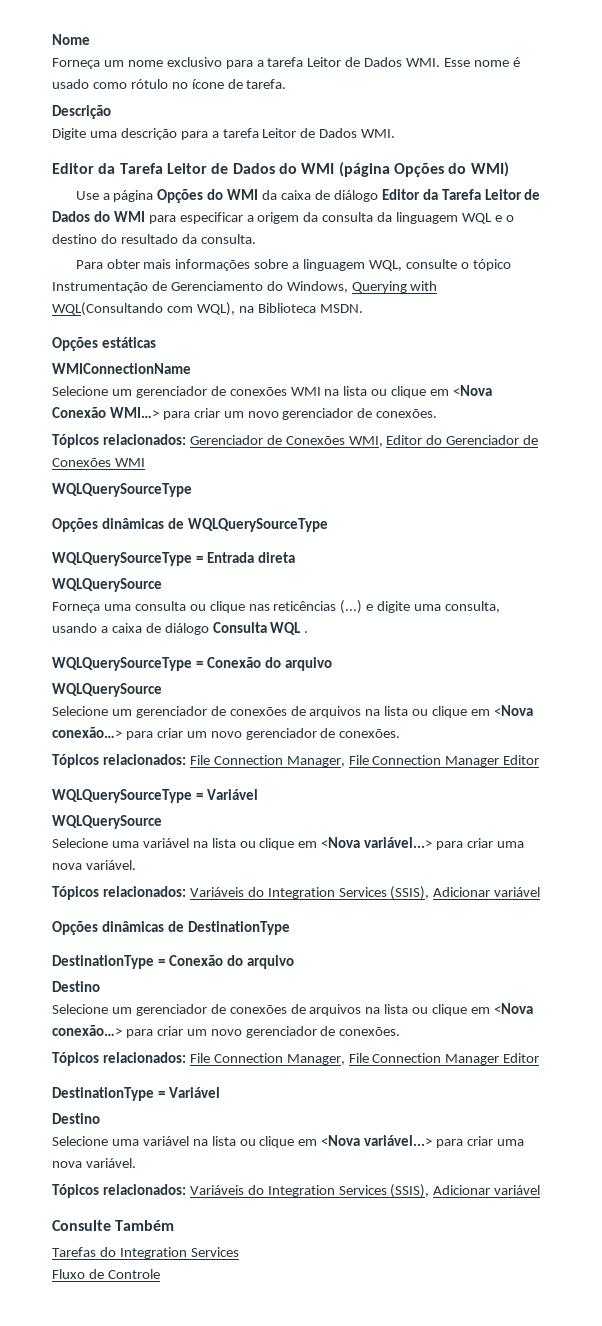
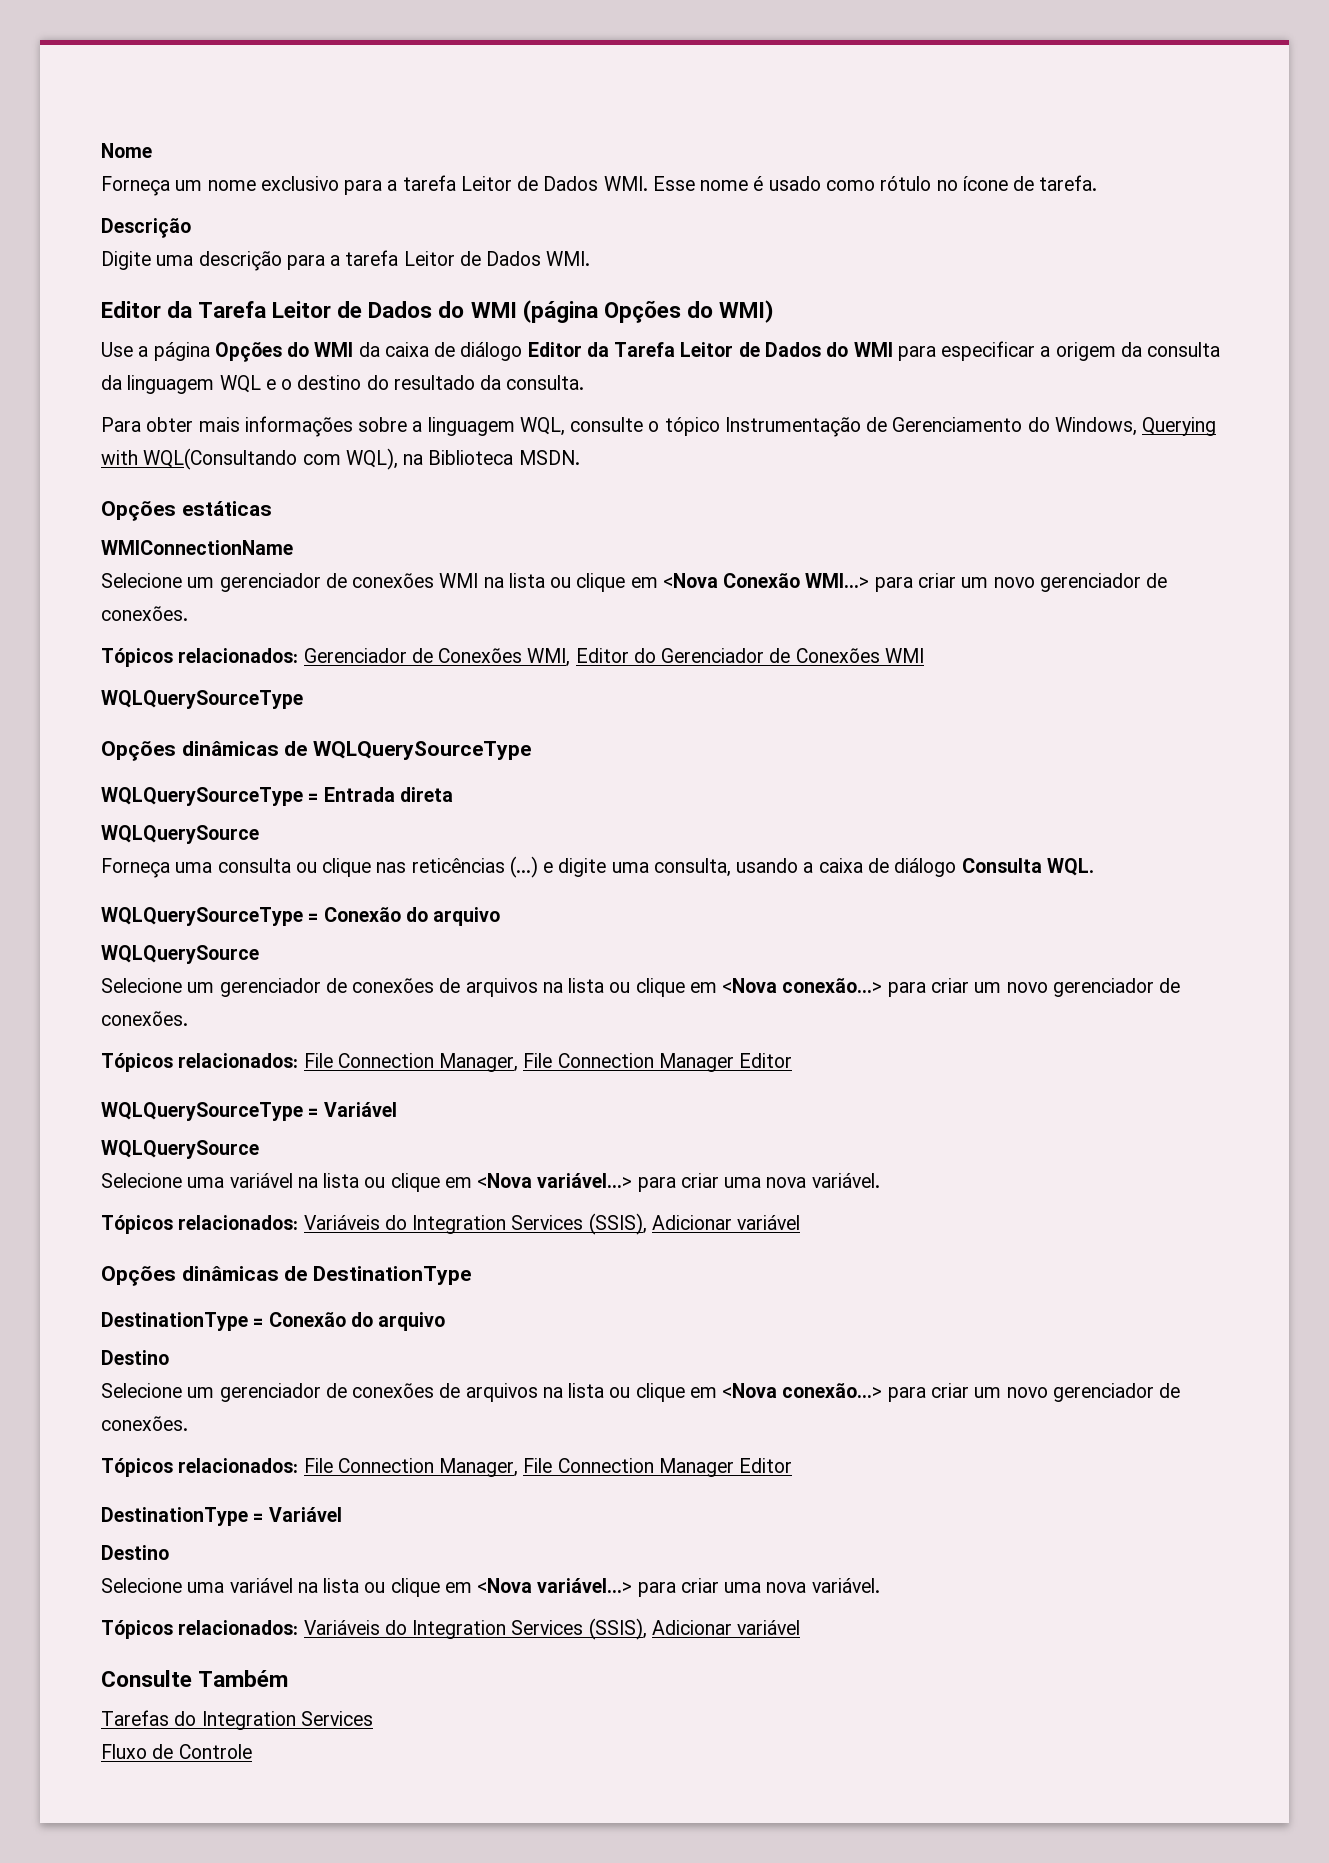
- Forneça uma consulta ou clique nas reticências (...) e digite uma consulta, usando a caixa de diálogo Consulta WQL .
+ Forneça uma consulta ou clique nas reticências (...) e digite uma consulta, usando a caixa de diálogo Consulta WQL.

